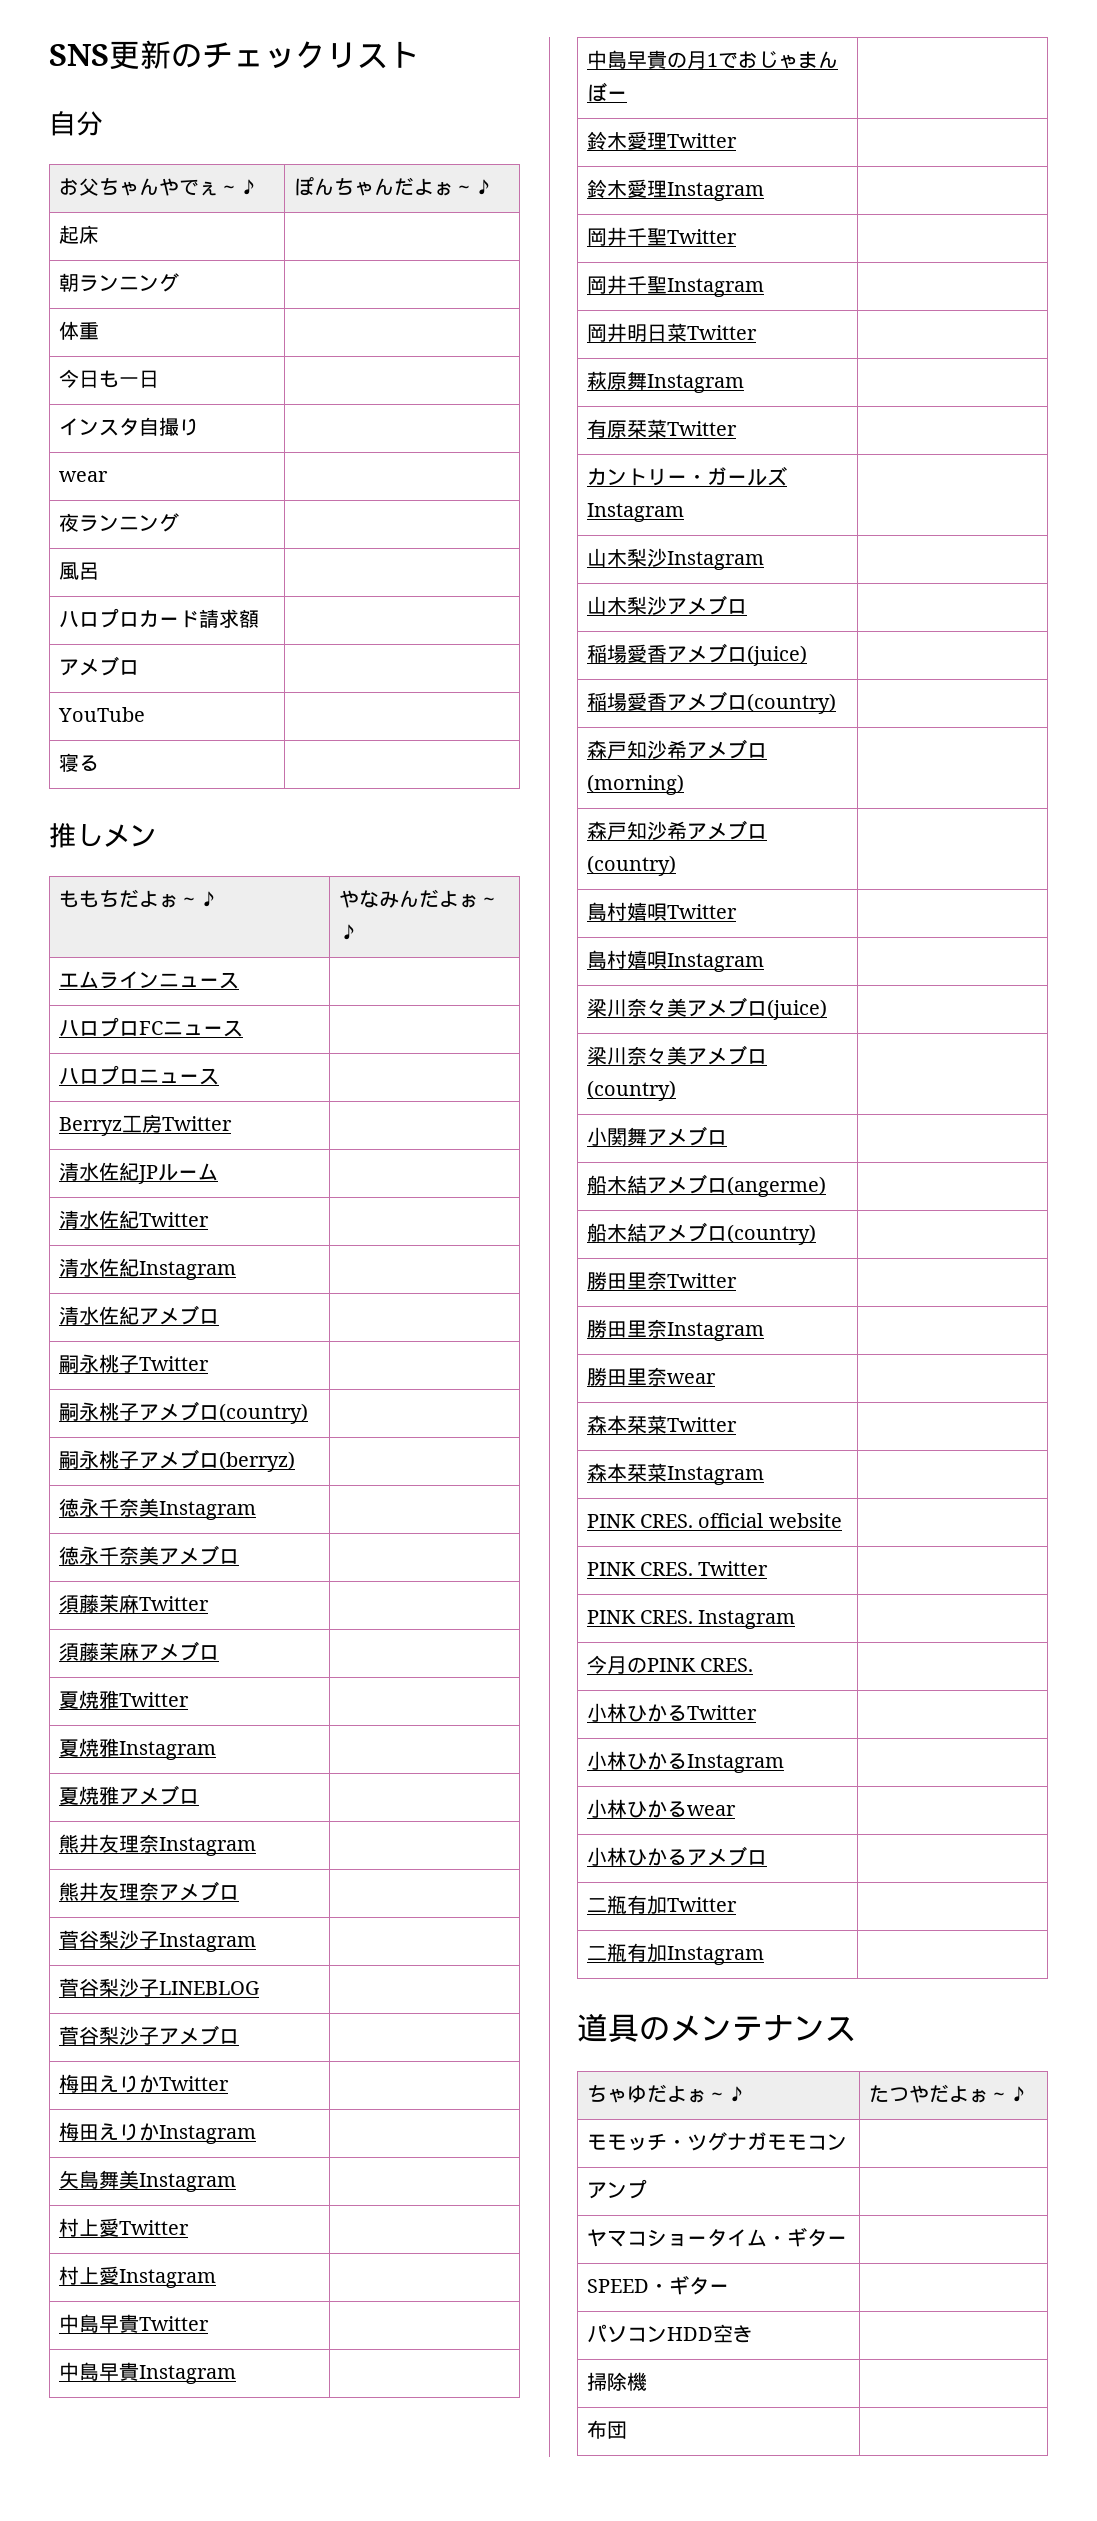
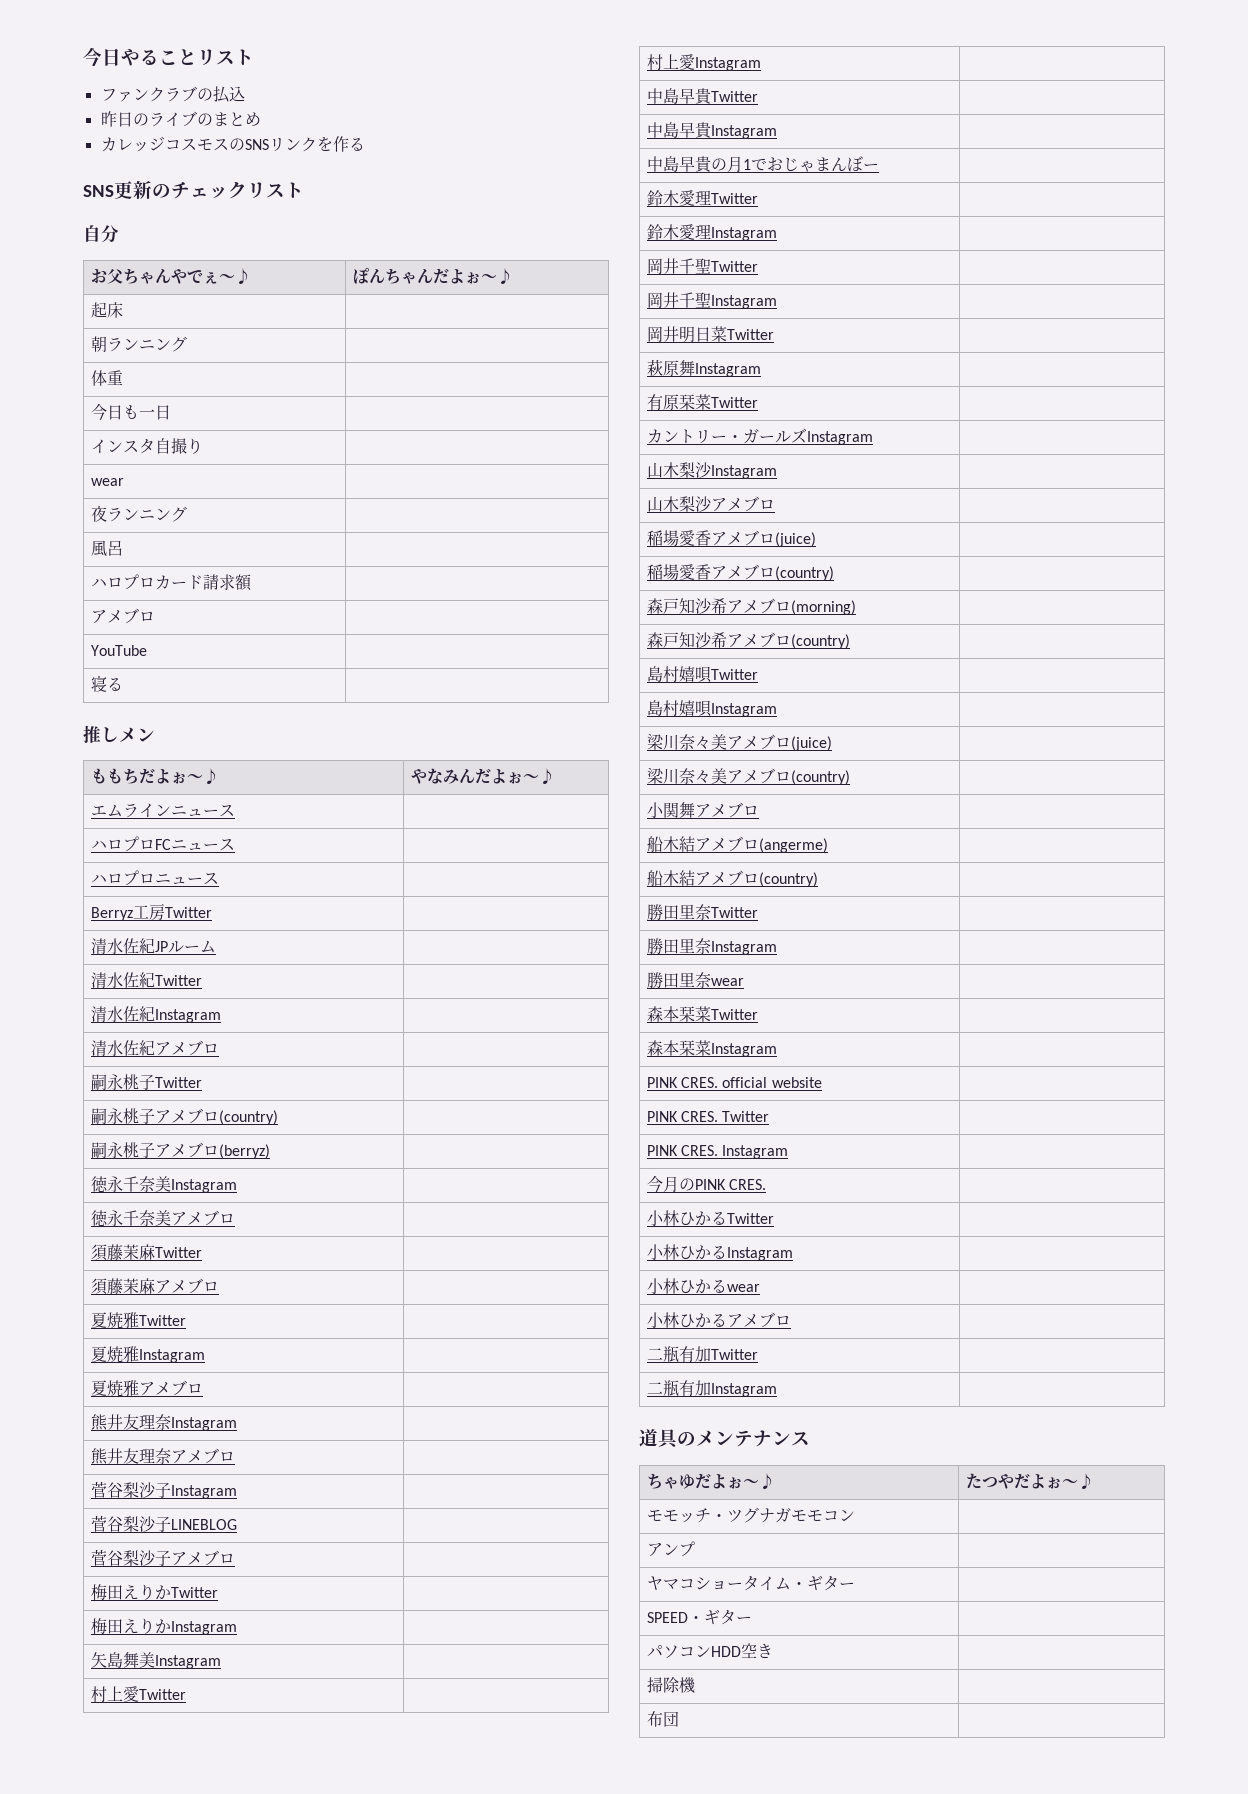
+ 今日やることリスト
+ ファンクラブの払込
+ 昨日のライブのまとめ
+ カレッジコスモスのSNSリンクを作る

